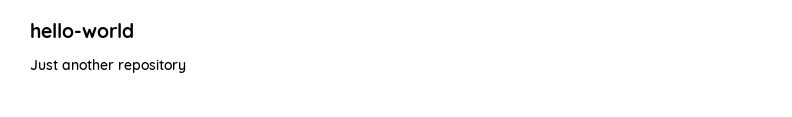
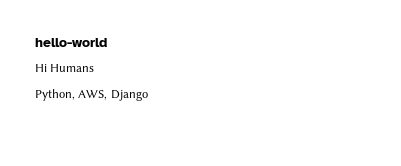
- Just another repository
+ Hi Humans
+ Python, AWS, Django

